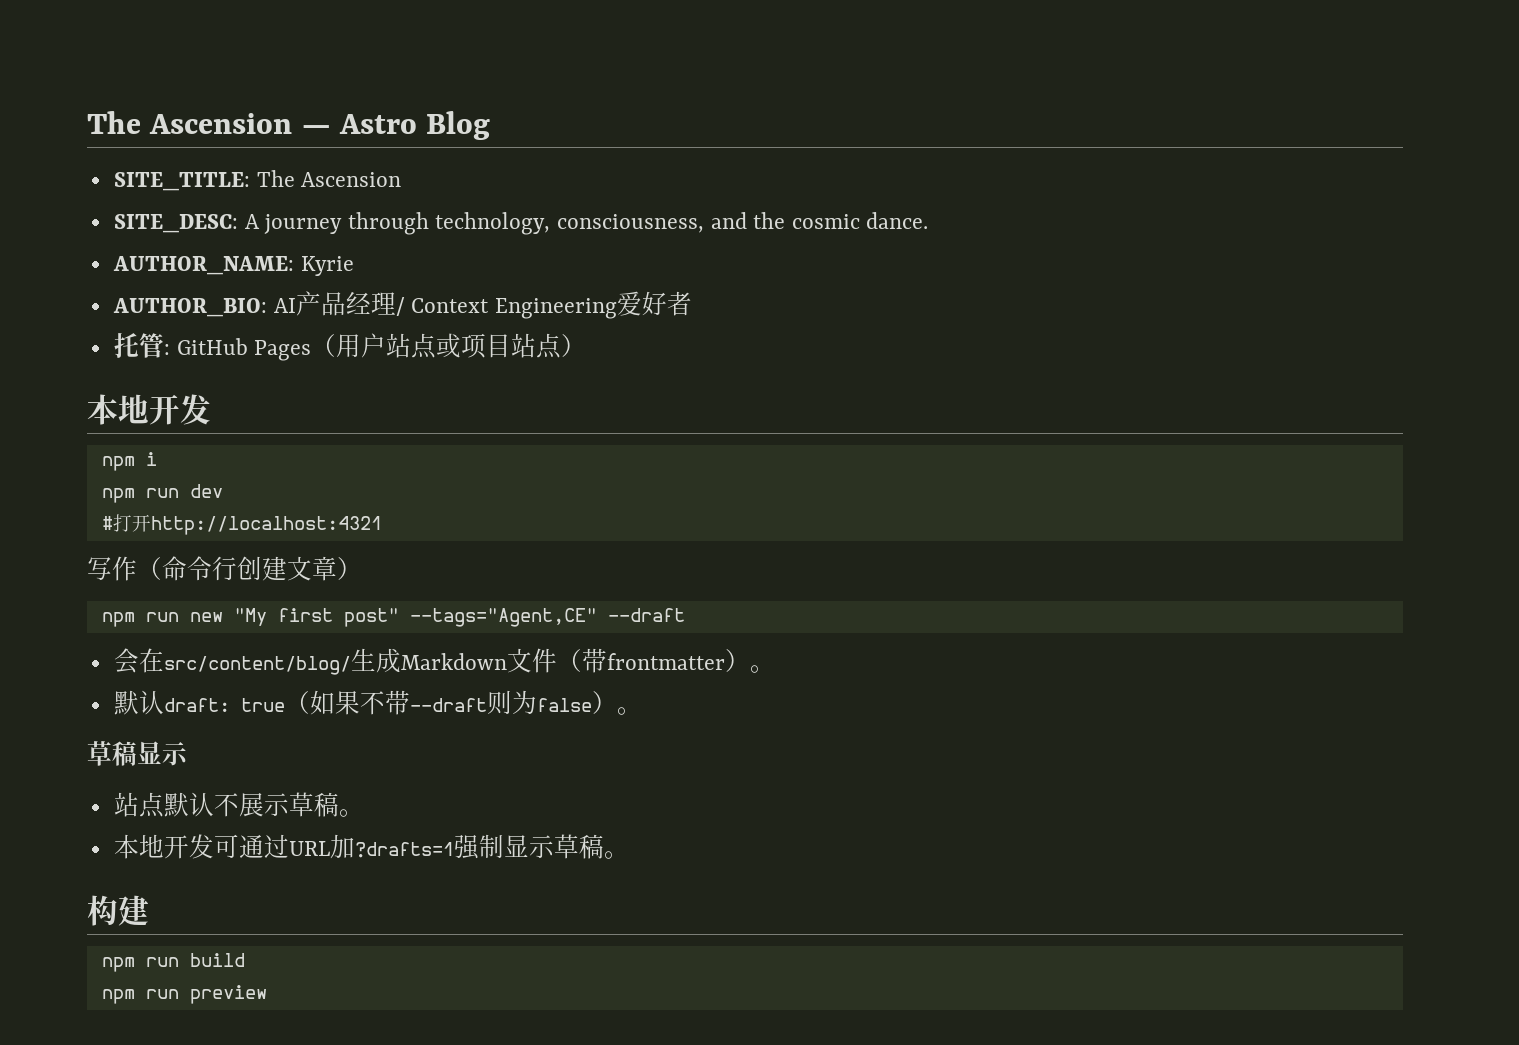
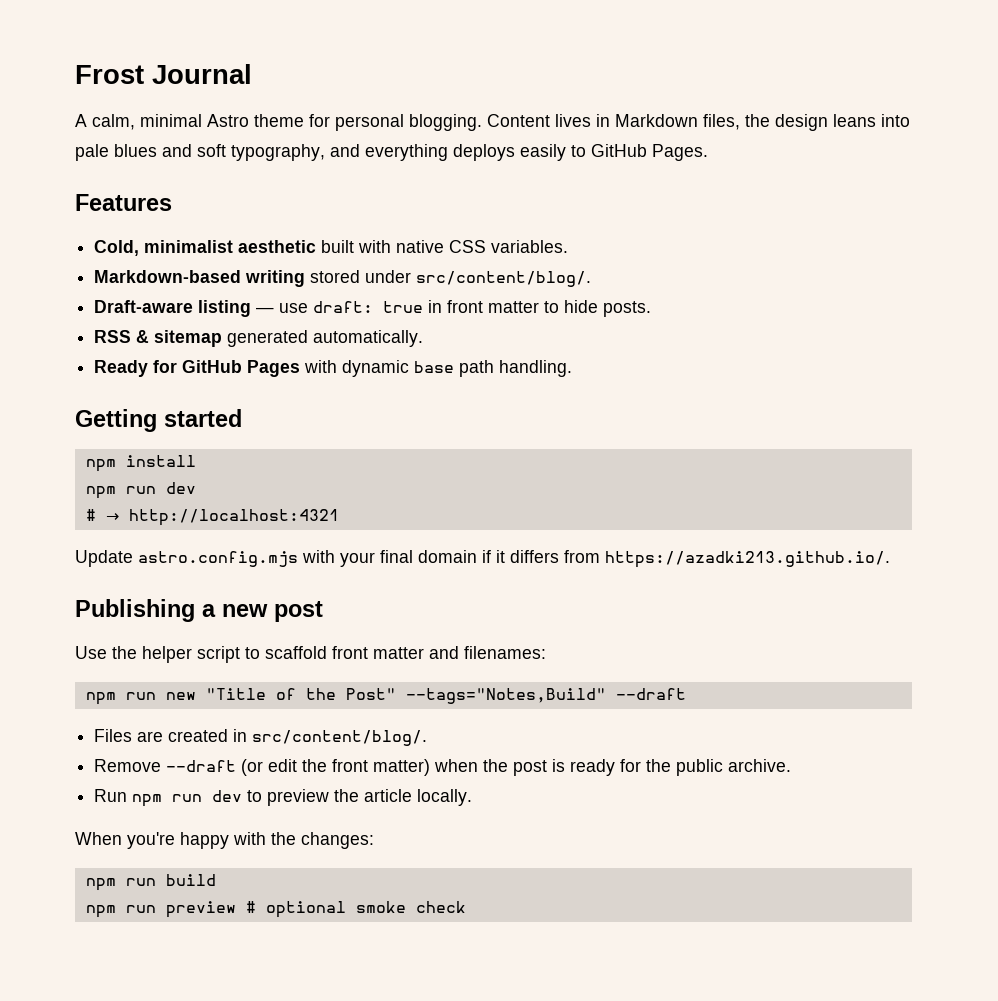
- The Ascension — Astro Blog
- SITE_TITLE: The Ascension
- SITE_DESC: A journey through technology, consciousness, and the cosmic dance.
- AUTHOR_NAME: Kyrie
- AUTHOR_BIO: AI产品经理/ Context Engineering爱好者
- 托管: GitHub Pages（用户站点或项目站点）
- 本地开发
- npm i
+ Frost Journal
+ A calm, minimal Astro theme for personal blogging. Content lives in Markdown files, the design leans into pale blues and soft typography, and everything deploys easily to GitHub Pages.
+ Features
+ Cold, minimalist aesthetic built with native CSS variables.
+ Markdown-based writing stored under src/content/blog/.
+ Draft-aware listing — use draft: true in front matter to hide posts.
+ RSS & sitemap generated automatically.
+ Ready for GitHub Pages with dynamic base path handling.
+ Getting started
+ npm install
- #打开http://localhost:4321
+ # → http://localhost:4321
- 写作（命令行创建文章）
- npm run new "My first post" --tags="Agent,CE" --draft
- 会在src/content/blog/生成Markdown文件（带frontmatter）。
- 默认draft: true（如果不带--draft则为false）。
- 草稿显示
- 站点默认不展示草稿。
- 本地开发可通过URL加?drafts=1强制显示草稿。
- 构建
+ Update astro.config.mjs with your final domain if it differs from https://azadki213.github.io/.
+ Publishing a new post
+ Use the helper script to scaffold front matter and filenames:
+ npm run new "Title of the Post" --tags="Notes,Build" --draft
+ Files are created in src/content/blog/.
+ Remove --draft (or edit the front matter) when the post is ready for the public archive.
+ Run npm run dev to preview the article locally.
+ When you're happy with the changes:
- npm run preview
+ npm run preview # optional smoke check

